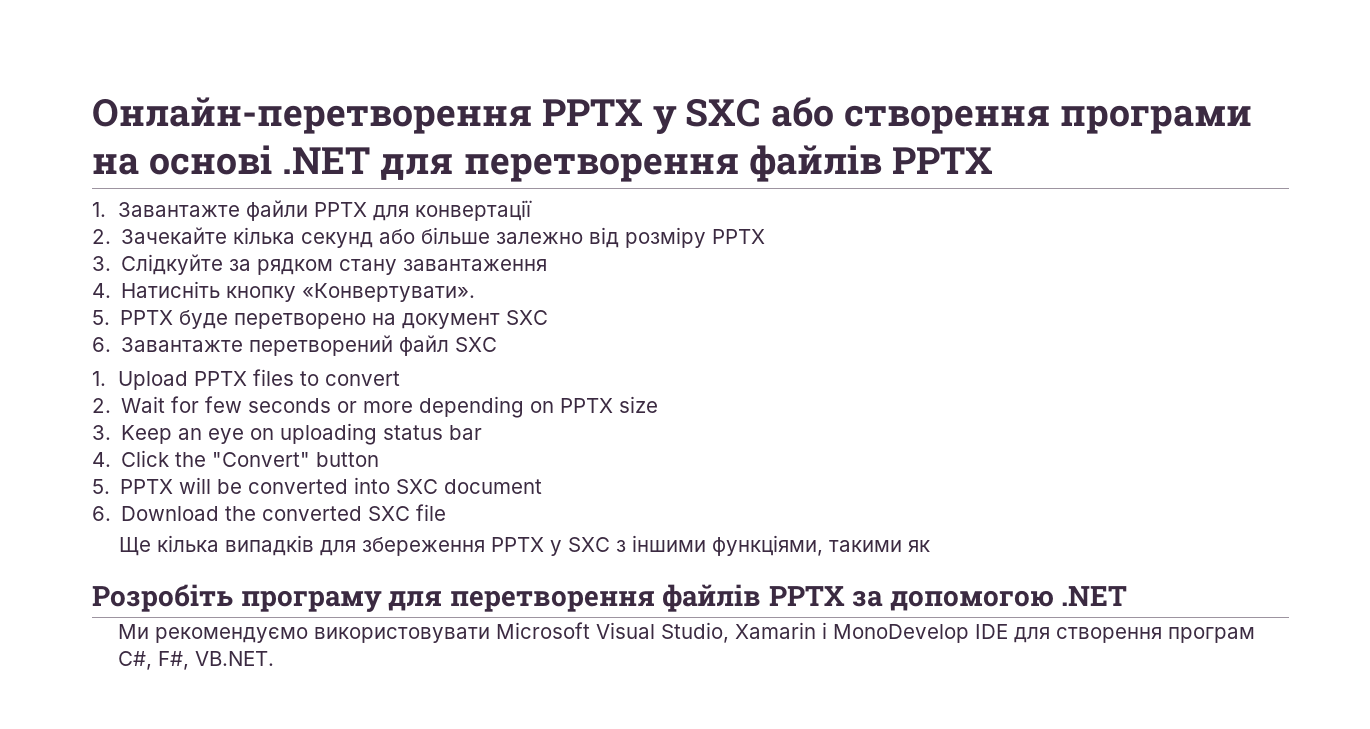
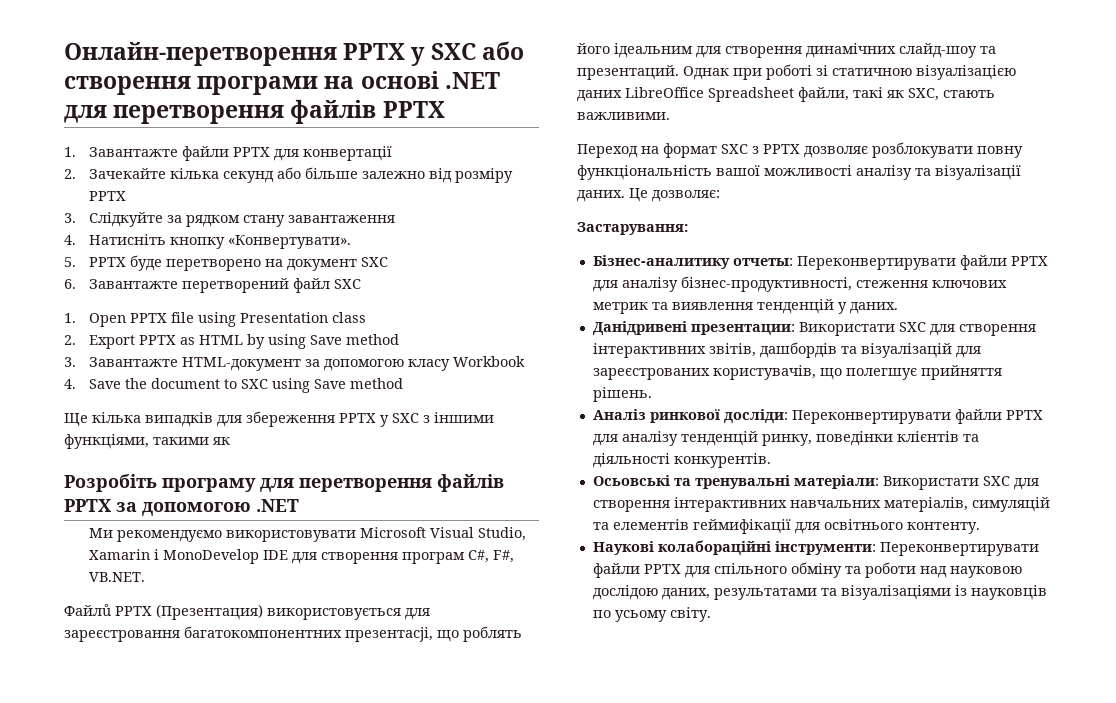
- 1. Upload PPTX files to convert
- 2. Wait for few seconds or more depending on PPTX size
- 3. Keep an eye on uploading status bar
- 4. Click the "Convert" button
- 5. PPTX will be converted into SXC document
- 6. Download the converted SXC file
+ 1. Open PPTX file using Presentation class
+ 2. Export PPTX as HTML by using Save method
+ 3. Завантажте HTML-документ за допомогою класу Workbook
+ 4. Save the document to SXC using Save method
+ Файлů PPTX (Презентация) використовується для зареєстровання багатокомпонентних презентacji, що роблять його ідеальним для створення динамічних слайд-шоу та презентаций. Однак при роботі зі статичною візуалізацією даних LibreOffice Spreadsheet файли, такі як SXC, стають важливими.
+ Переход на формат SXC з PPTX дозволяє розблокувати повну функціональність вашої можливості аналізу та візуалізації даних. Це дозволяє:
+ Застарування:
+ Бізнес-аналитику отчеты: Переконвертирувати файли PPTX для аналізу бізнес-продуктивності, стеження ключових метрик та виявлення тенденцій у даних.
+ Данідривені презентации: Використати SXC для створення інтерактивних звітів, дашбордів та візуалізацій для зареєстрованих користувачів, що полегшує прийняття рішень.
+ Аналіз ринкової досліди: Переконвертирувати файли PPTX для аналізу тенденцій ринку, поведінки клієнтів та діяльності конкурентів.
+ Осьовські та тренувальні матеріали: Використати SXC для створення інтерактивних навчальних матеріалів, симуляцій та елементів геймифікації для освітнього контенту.
+ Наукові колабораційні інструменти: Переконвертирувати файли PPTX для спільного обміну та роботи над науковою дослідою даних, результатами та візуалізаціями із науковців по усьому світу.

